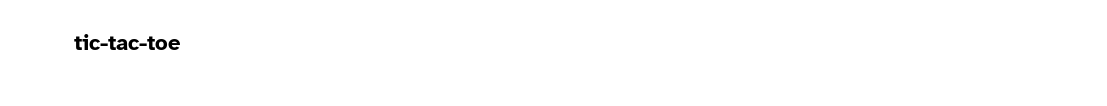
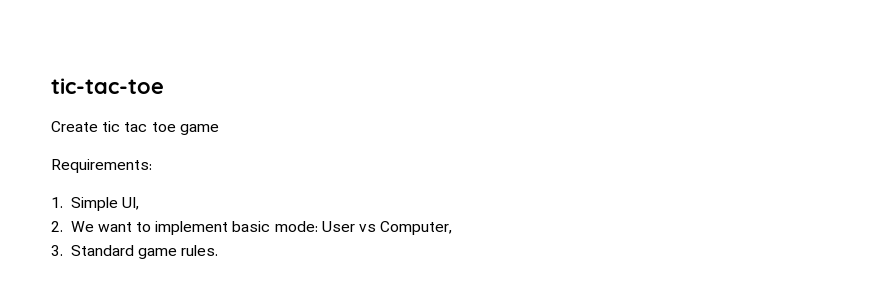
+ Create tic tac toe game
+ Requirements:
+ 1. Simple UI,
+ 2. We want to implement basic mode: User vs Computer,
+ 3. Standard game rules.

